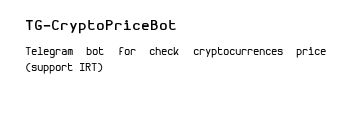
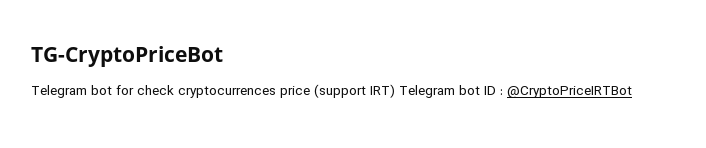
- Telegram bot for check cryptocurrences price (support IRT)
+ Telegram bot for check cryptocurrences price (support IRT) Telegram bot ID : @CryptoPriceIRTBot

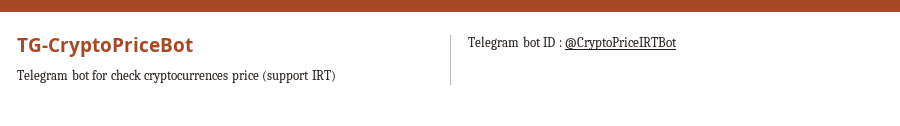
- Telegram bot for check cryptocurrences price (support IRT) Telegram bot ID : @CryptoPriceIRTBot
+ Telegram bot for check cryptocurrences price (support IRT)
+ Telegram bot ID : @CryptoPriceIRTBot

